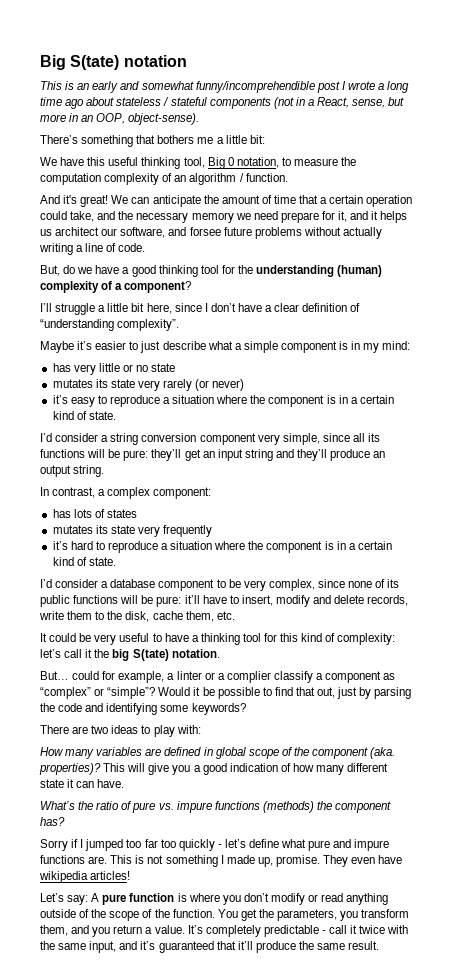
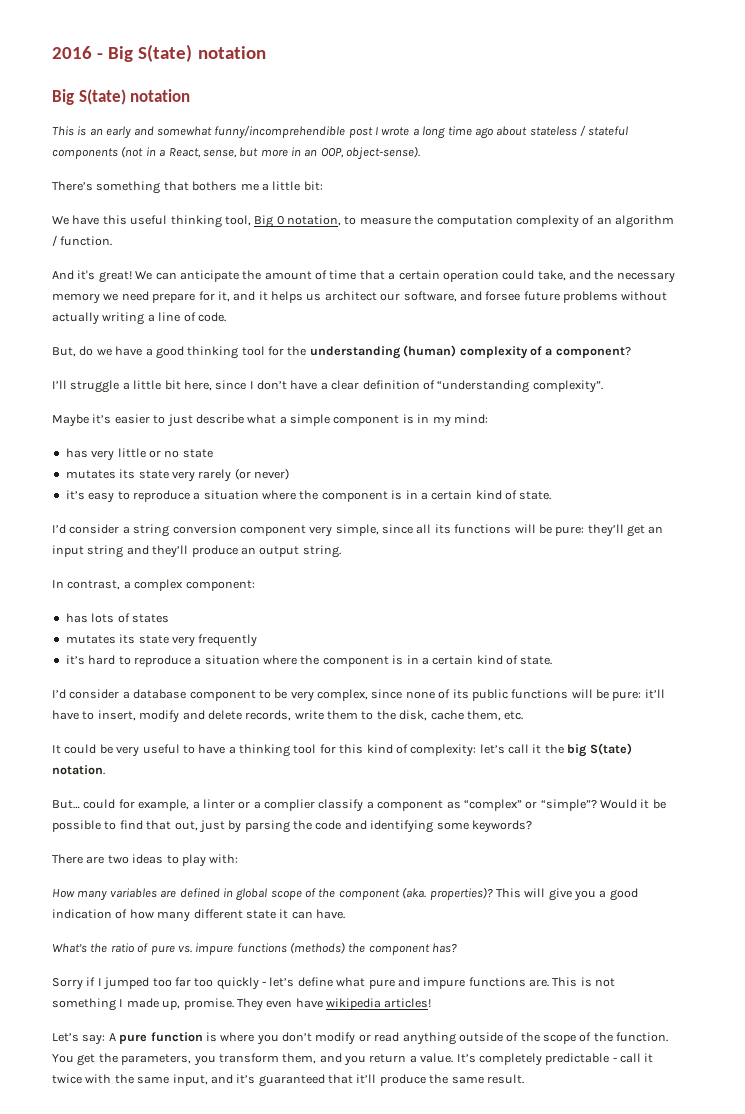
+ 2016 - Big S(tate) notation

